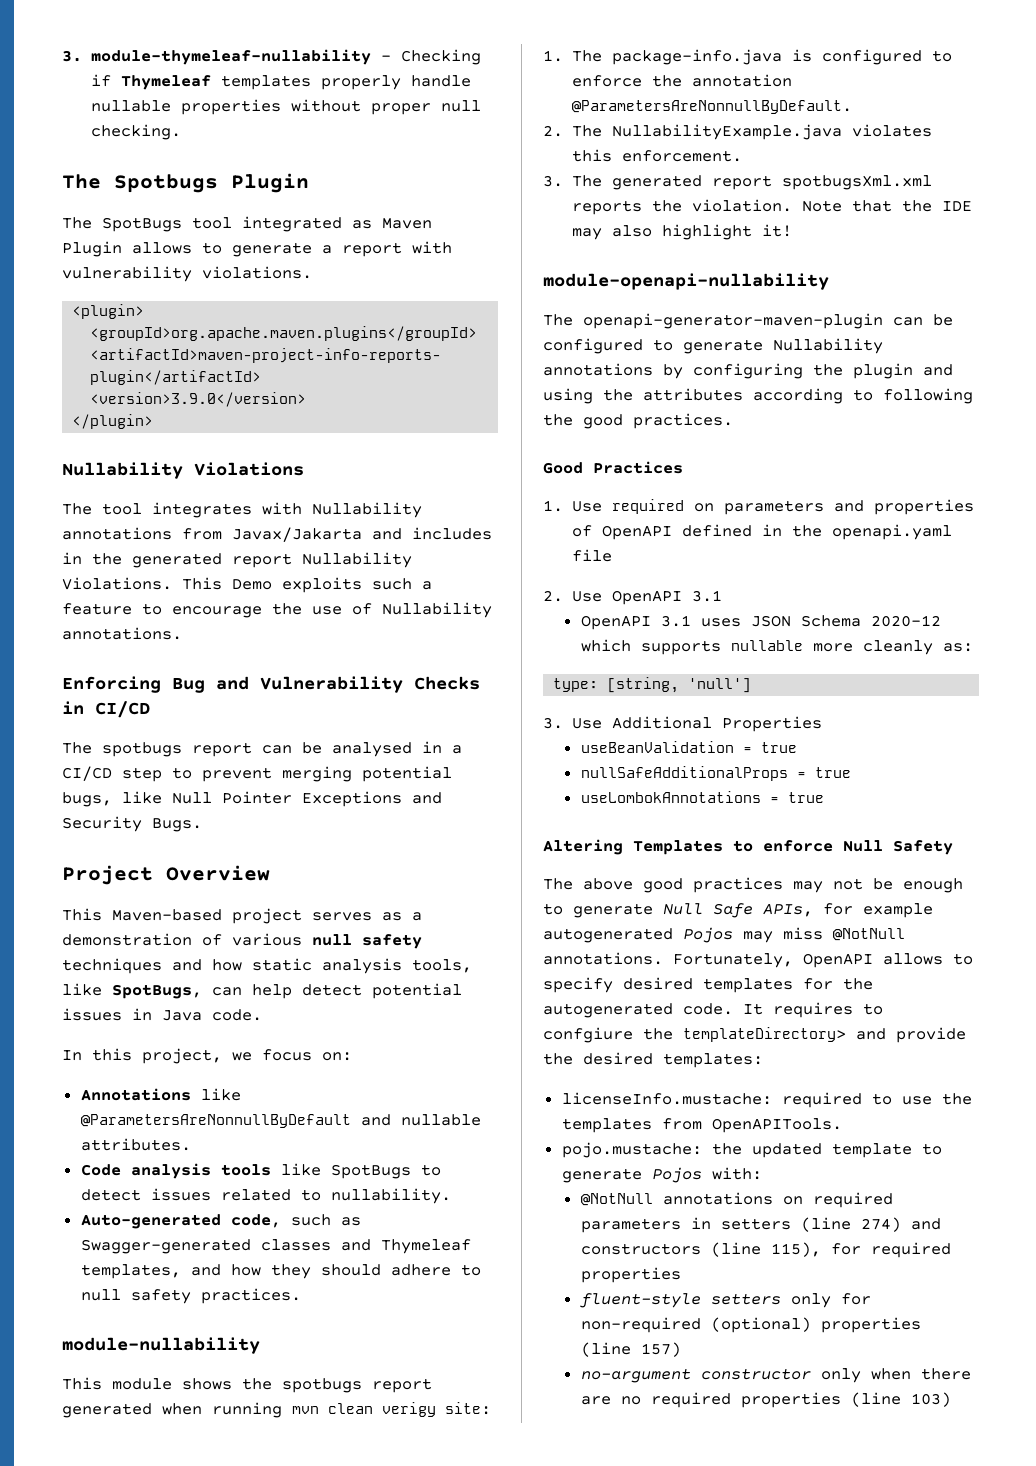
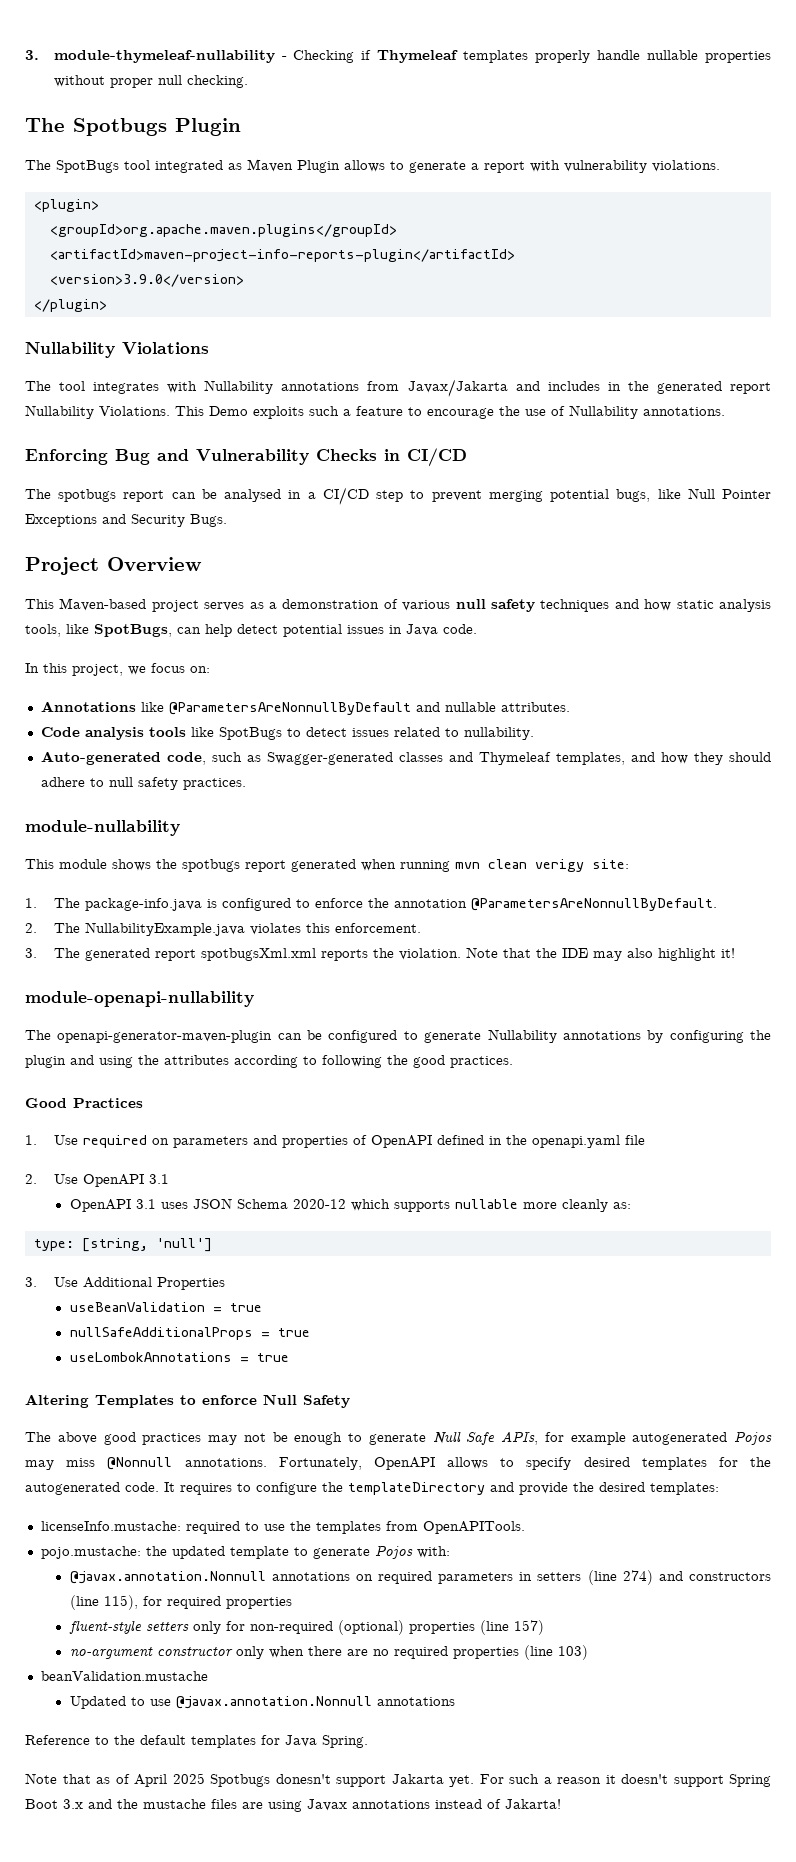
- The above good practices may not be enough to generate Null Safe APIs, for example autogenerated Pojos may miss @NotNull annotations.
+ The above good practices may not be enough to generate Null Safe APIs, for example autogenerated Pojos may miss @Nonnull annotations.
- It requires to confgiure the templateDirectory> and provide the desired templates:
+ It requires to configure the templateDirectory and provide the desired templates:
- @NotNull annotations on required parameters in setters (line 274) and constructors (line 115), for required properties
+ @javax.annotation.Nonnull annotations on required parameters in setters (line 274) and constructors (line 115), for required properties
+ beanValidation.mustache
+ Updated to use @javax.annotation.Nonnull annotations
+ Reference to the default templates for Java Spring.
+ Note that as of April 2025 Spotbugs donesn't support Jakarta yet. For such a reason it doesn't support Spring Boot 3.x and the mustache files are using Javax annotations instead of Jakarta!

